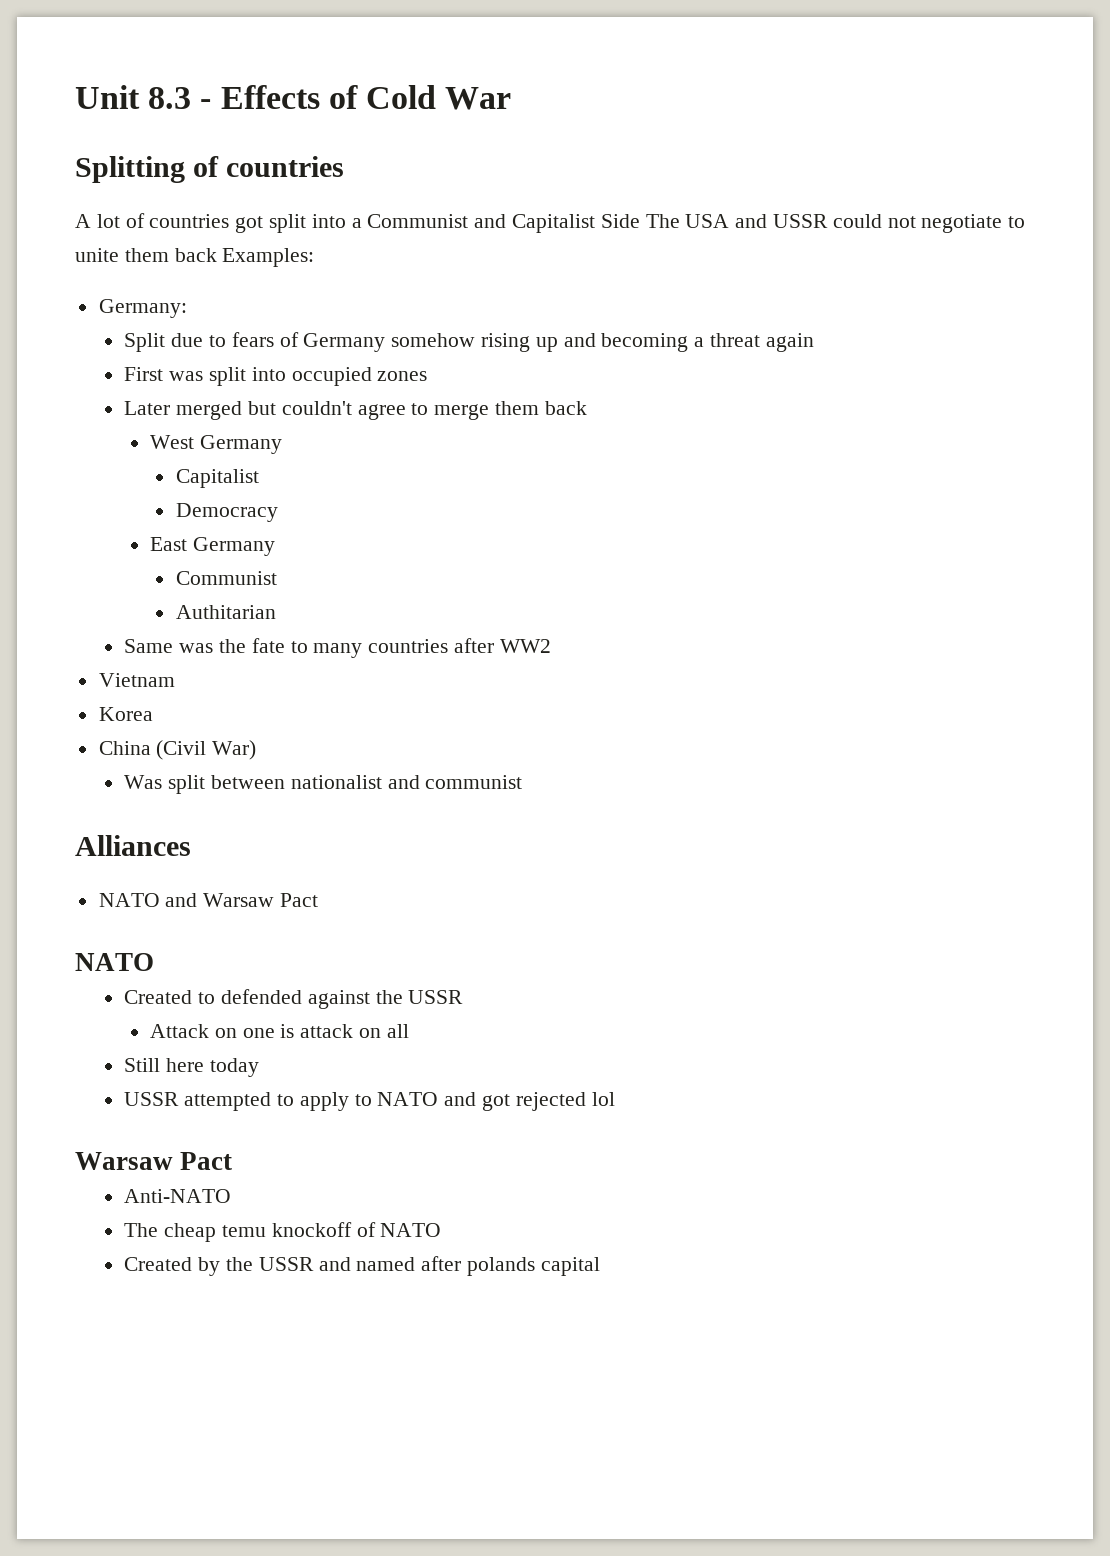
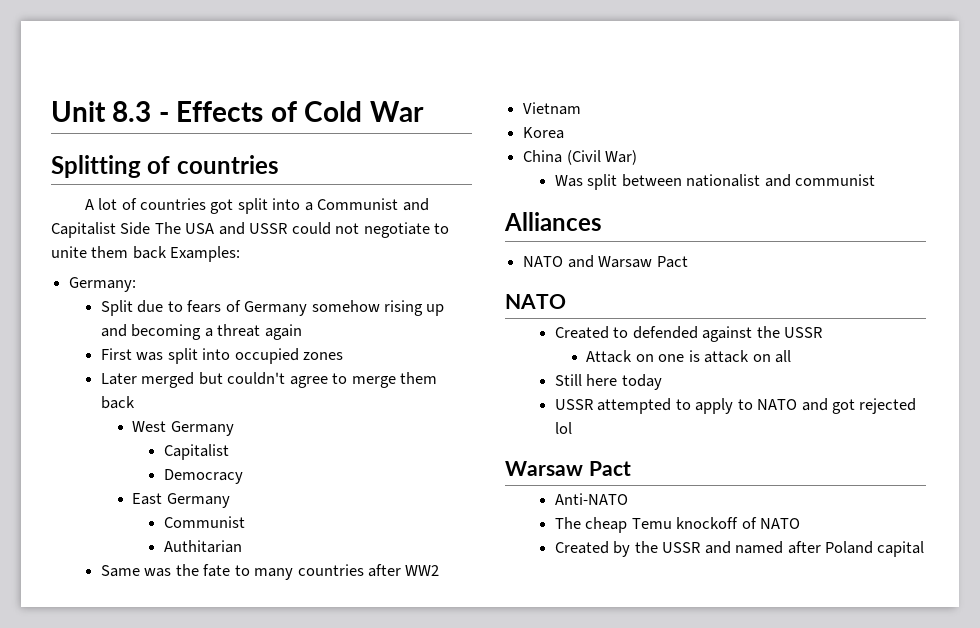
- The cheap temu knockoff of NATO
+ The cheap Temu knockoff of NATO
- Created by the USSR and named after polands capital
+ Created by the USSR and named after Poland capital

